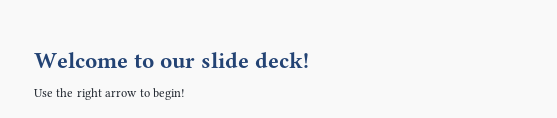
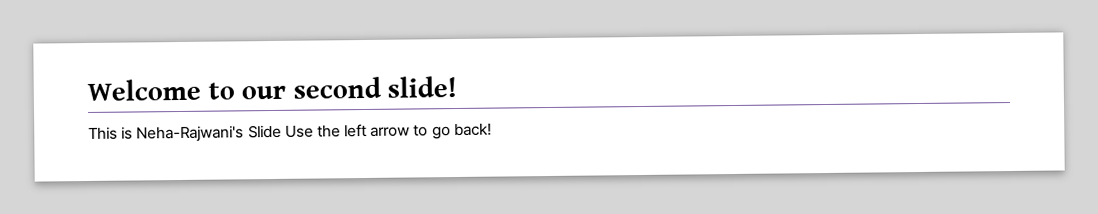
- Welcome to our slide deck!
- Use the right arrow to begin!
+ Welcome to our second slide!
+ This is Neha-Rajwani's Slide Use the left arrow to go back!

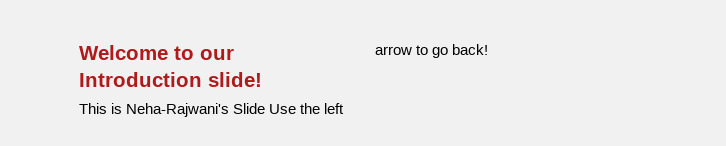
- Welcome to our second slide!
+ Welcome to our Introduction slide!

